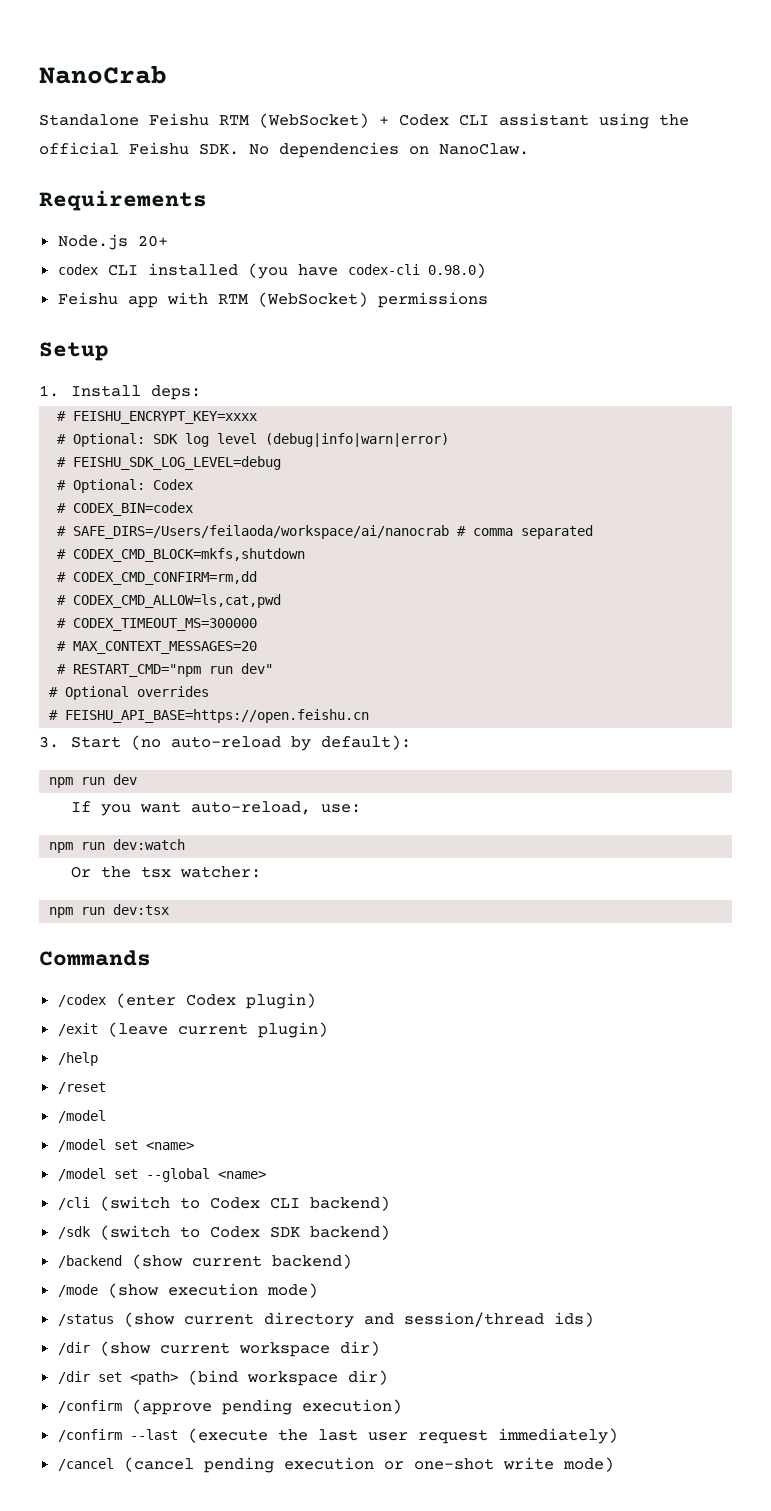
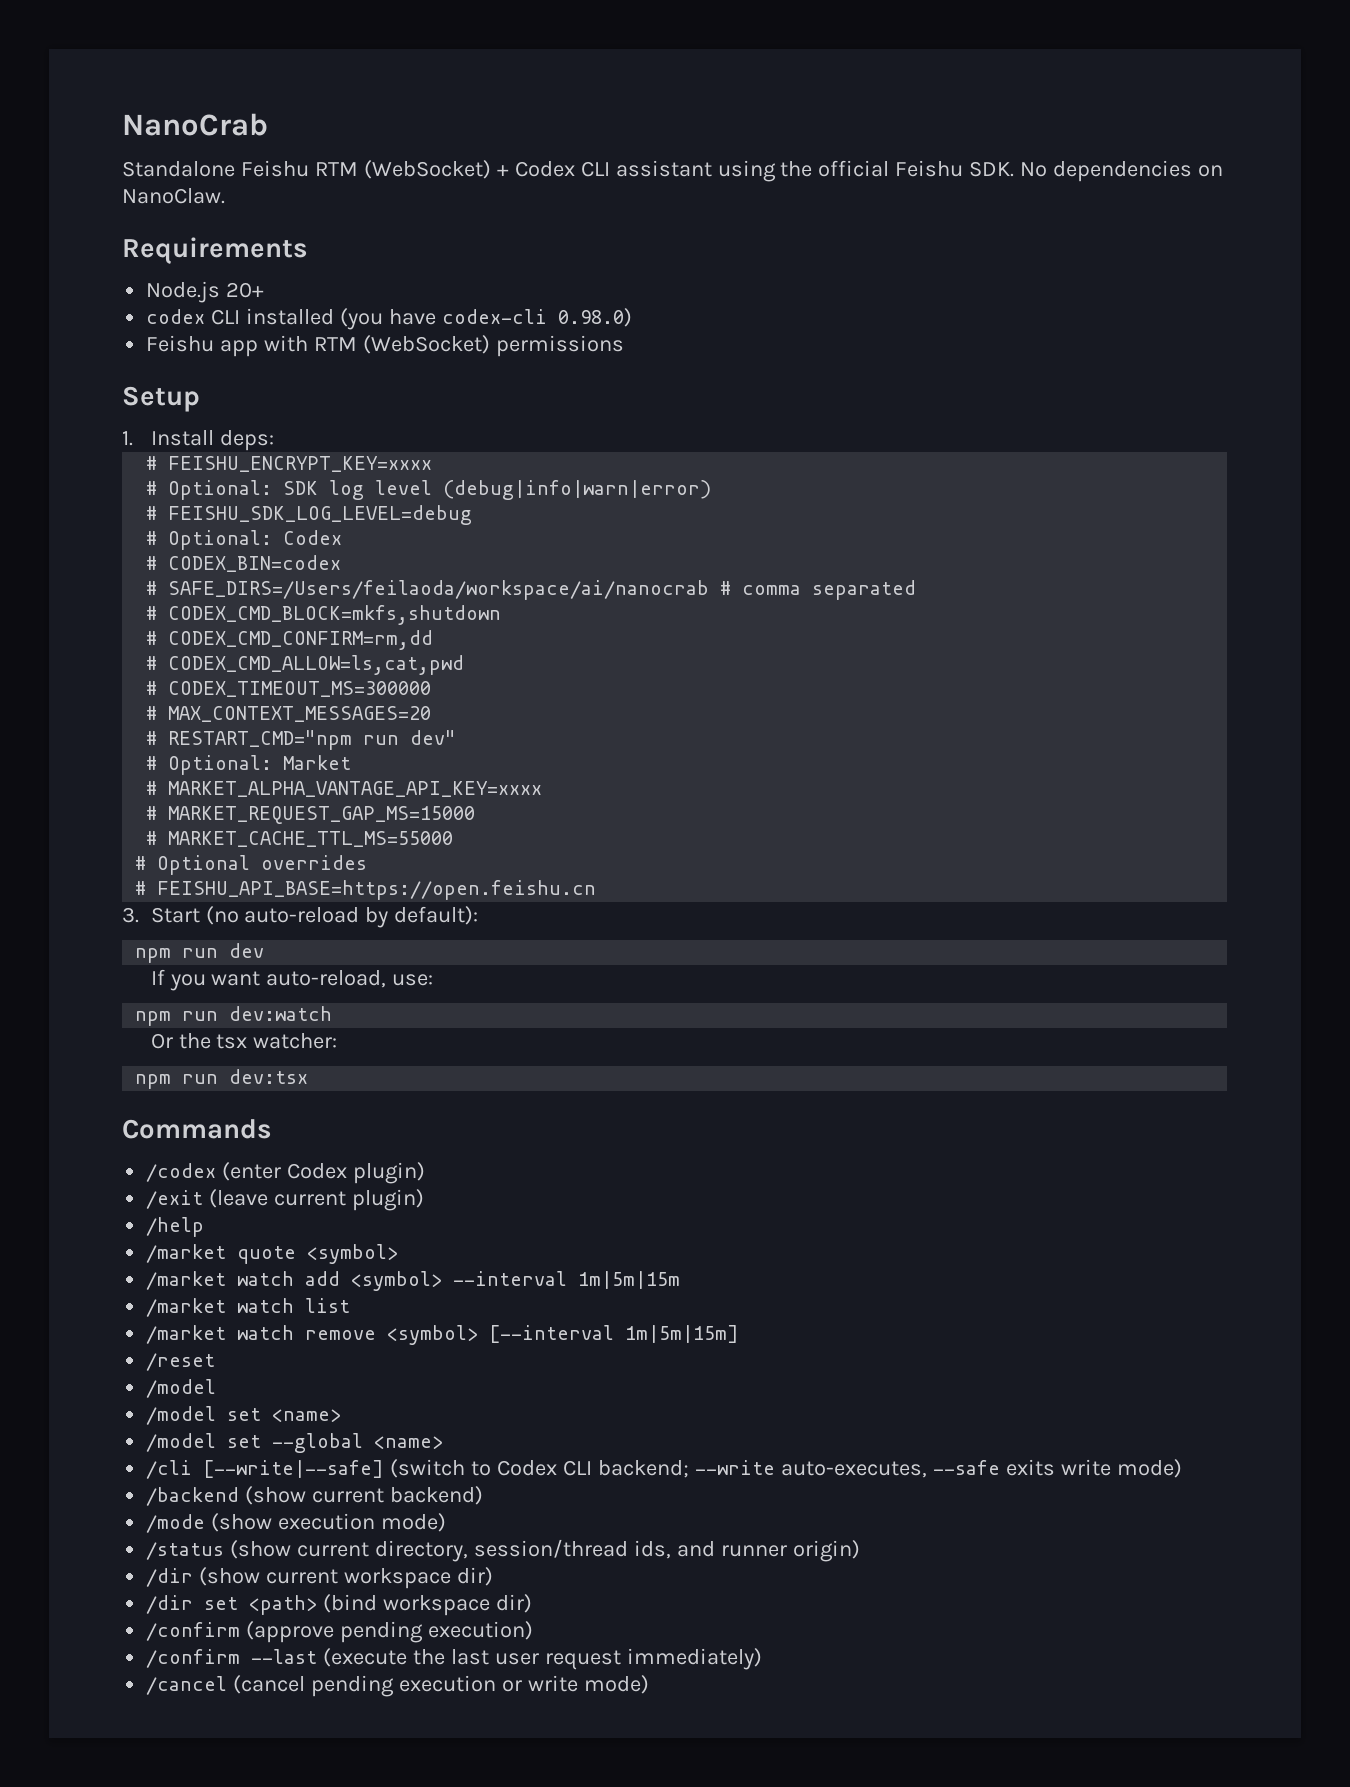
+ # Optional: Market
+ # MARKET_ALPHA_VANTAGE_API_KEY=xxxx
+ # MARKET_REQUEST_GAP_MS=15000
+ # MARKET_CACHE_TTL_MS=55000
+ /market quote <symbol>
+ /market watch add <symbol> --interval 1m|5m|15m
+ /market watch list
+ /market watch remove <symbol> [--interval 1m|5m|15m]
- /cli (switch to Codex CLI backend)
- /sdk (switch to Codex SDK backend)
+ /cli [--write|--safe] (switch to Codex CLI backend; --write auto-executes, --safe exits write mode)
- /status (show current directory and session/thread ids)
+ /status (show current directory, session/thread ids, and runner origin)
- /cancel (cancel pending execution or one-shot write mode)
+ /cancel (cancel pending execution or write mode)

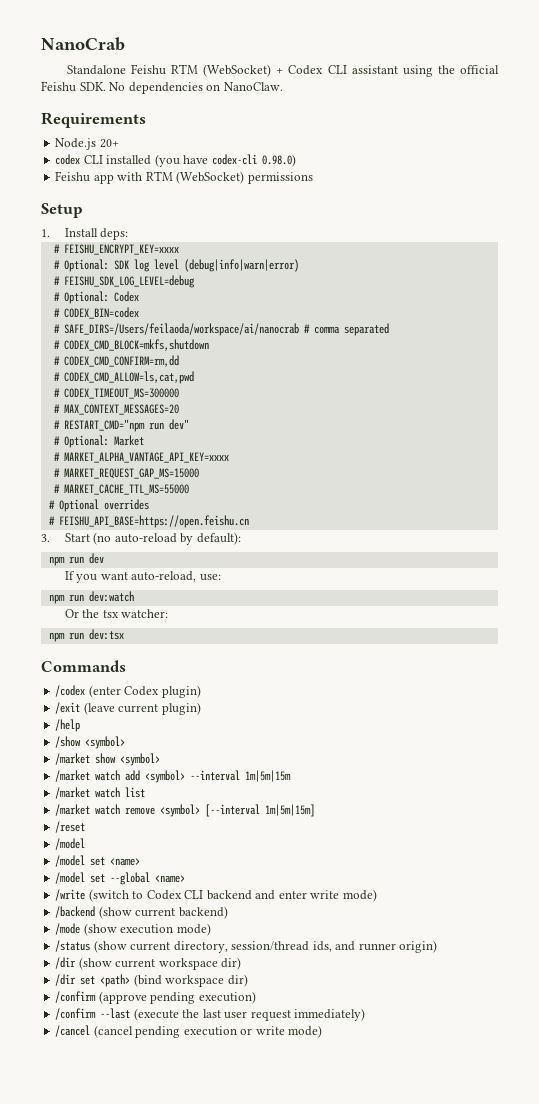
- /market quote <symbol>
+ /show <symbol>
+ /market show <symbol>
- /cli [--write|--safe] (switch to Codex CLI backend; --write auto-executes, --safe exits write mode)
+ /write (switch to Codex CLI backend and enter write mode)

